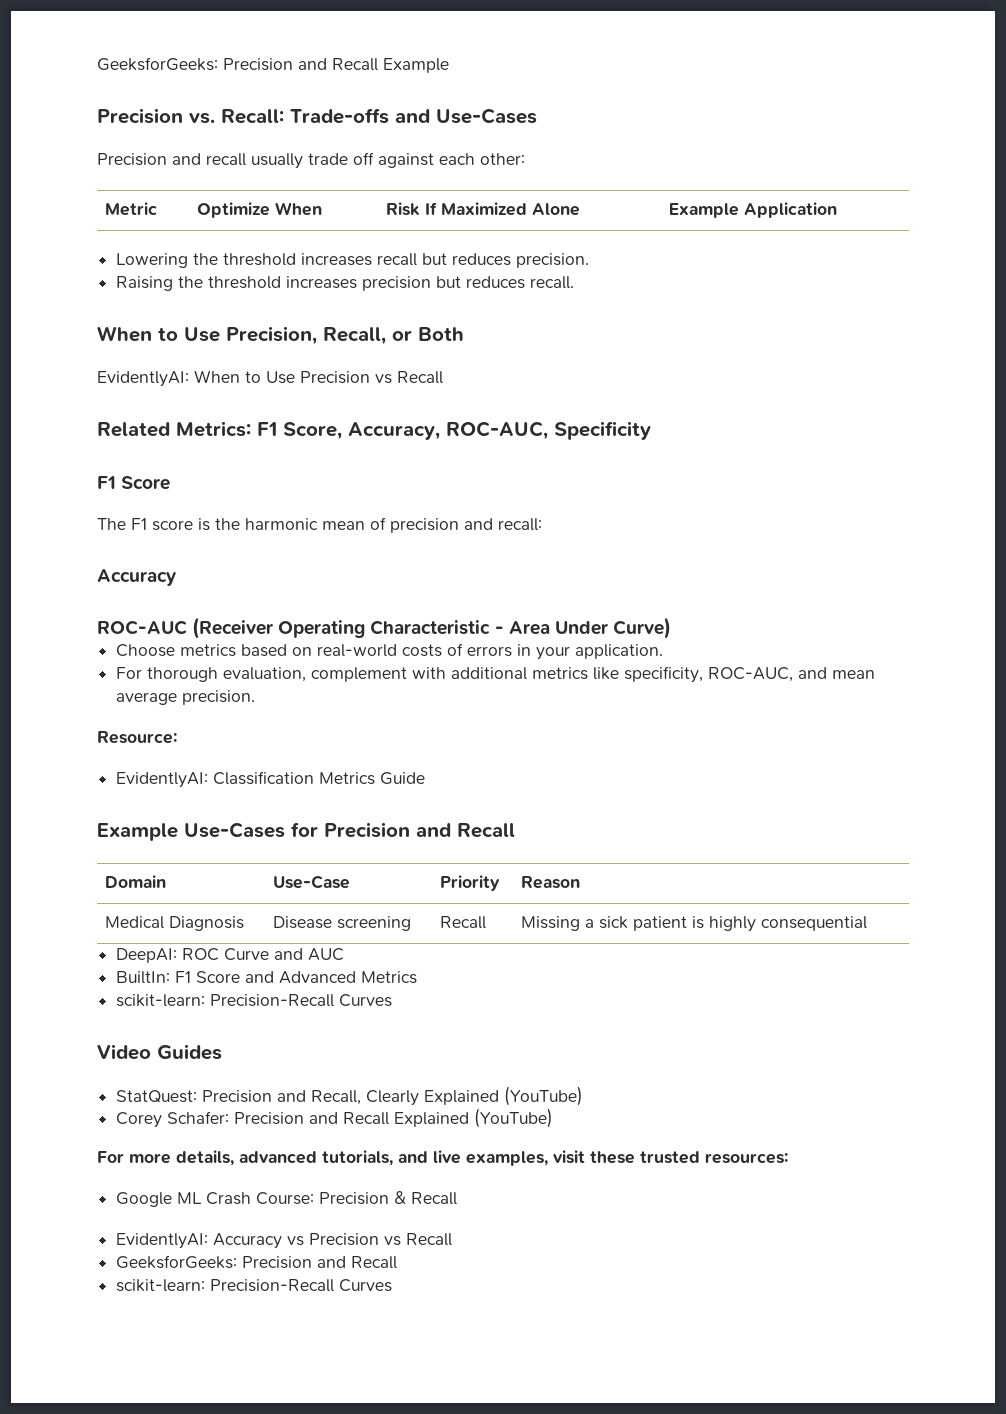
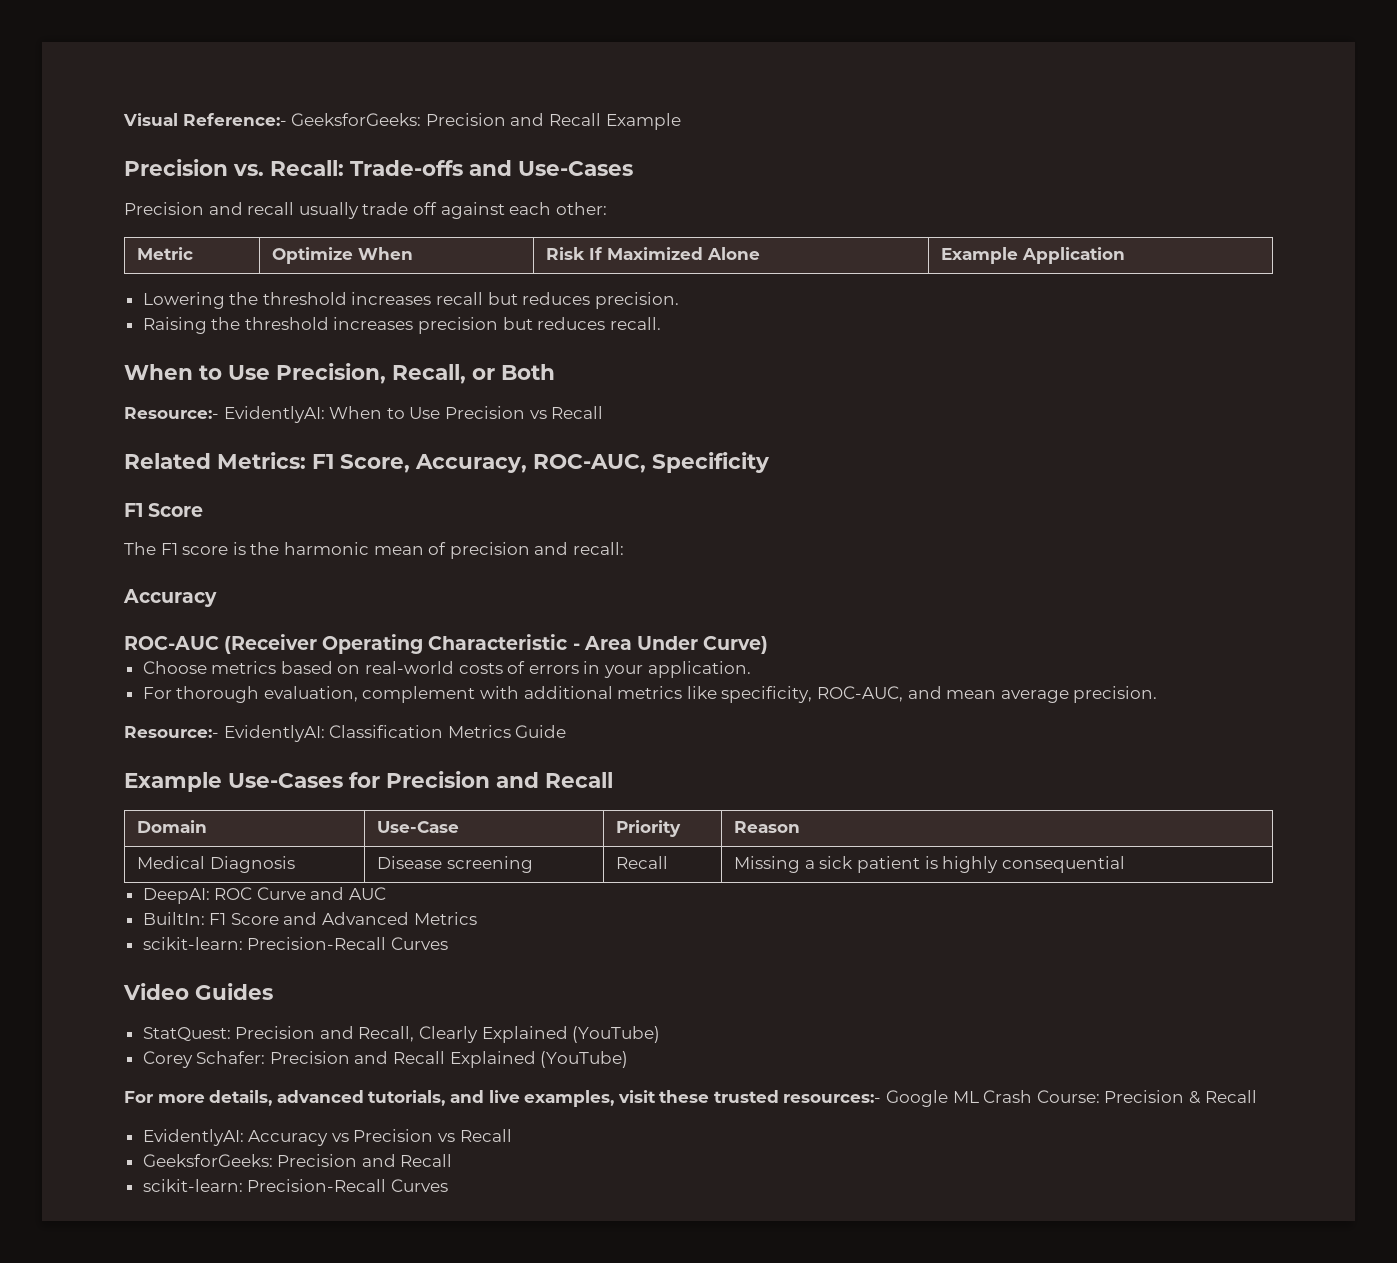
- GeeksforGeeks: Precision and Recall Example
+ Visual Reference:- GeeksforGeeks: Precision and Recall Example
- EvidentlyAI: When to Use Precision vs Recall
+ Resource:- EvidentlyAI: When to Use Precision vs Recall
- Resource:
- EvidentlyAI: Classification Metrics Guide
+ Resource:- EvidentlyAI: Classification Metrics Guide
- For more details, advanced tutorials, and live examples, visit these trusted resources:
- Google ML Crash Course: Precision & Recall
+ For more details, advanced tutorials, and live examples, visit these trusted resources:- Google ML Crash Course: Precision & Recall

